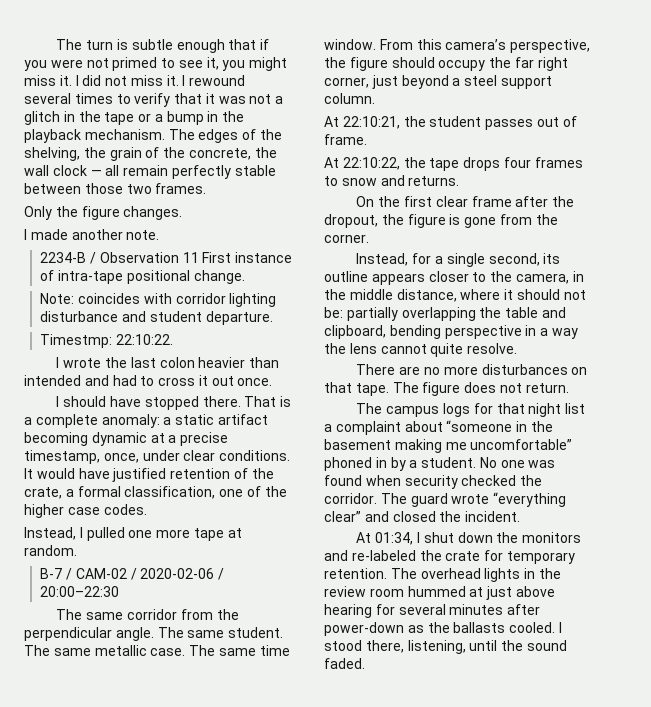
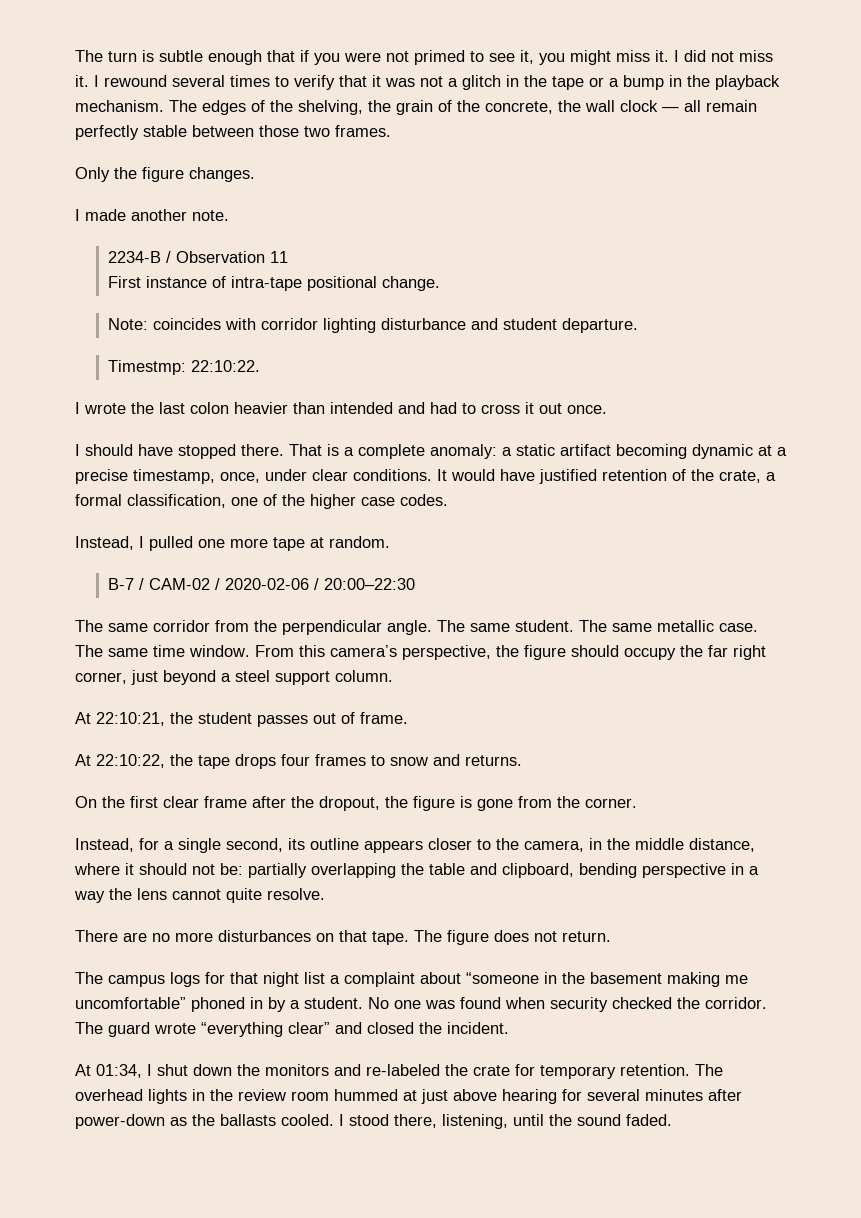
- 2234-B / Observation 11 First instance of intra-tape positional change.
+ 2234-B / Observation 11
+ First instance of intra-tape positional change.

